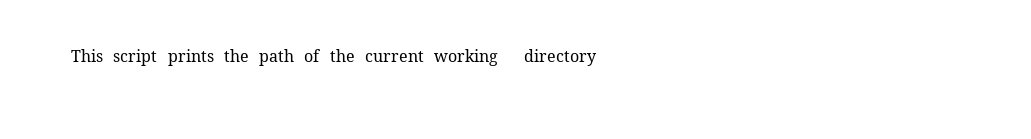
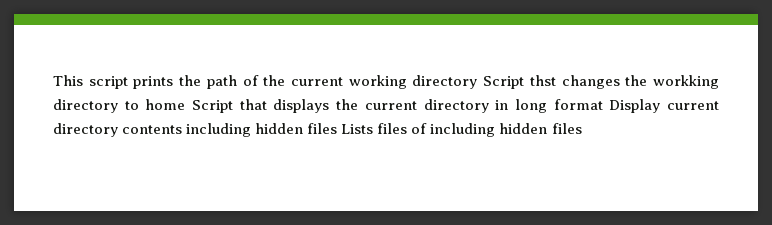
- This script prints the path of the current working directory
+ This script prints the path of the current working directory Script thst changes the workking directory to home Script that displays the current directory in long format Display current directory contents including hidden files Lists files of including hidden files

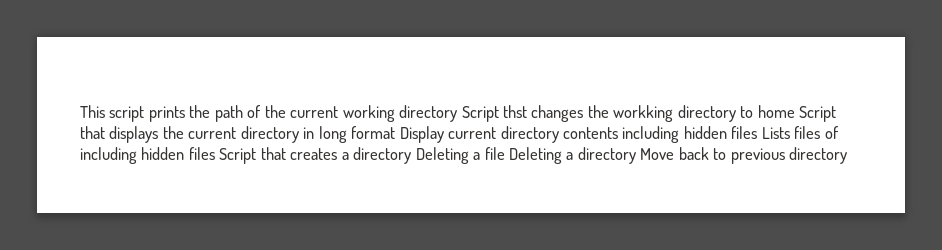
- This script prints the path of the current working directory Script thst changes the workking directory to home Script that displays the current directory in long format Display current directory contents including hidden files Lists files of including hidden files
+ This script prints the path of the current working directory Script thst changes the workking directory to home Script that displays the current directory in long format Display current directory contents including hidden files Lists files of including hidden files Script that creates a directory Deleting a file Deleting a directory Move back to previous directory

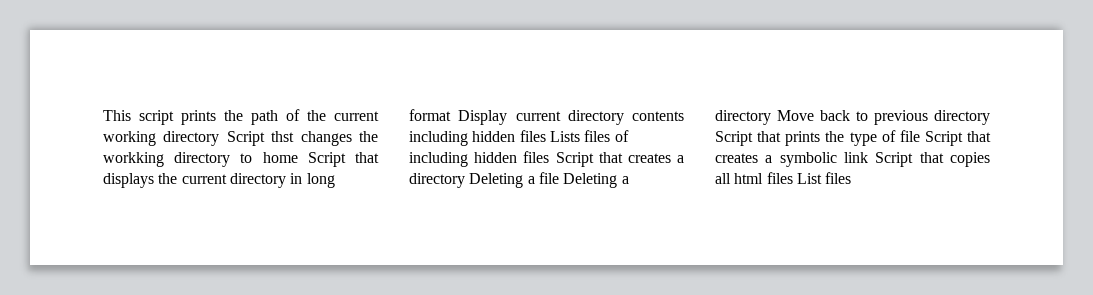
- This script prints the path of the current working directory Script thst changes the workking directory to home Script that displays the current directory in long format Display current directory contents including hidden files Lists files of including hidden files Script that creates a directory Deleting a file Deleting a directory Move back to previous directory
+ This script prints the path of the current working directory Script thst changes the workking directory to home Script that displays the current directory in long format Display current directory contents including hidden files Lists files of including hidden files Script that creates a directory Deleting a file Deleting a directory Move back to previous directory Script that prints the type of file Script that creates a symbolic link Script that copies all html files List files

